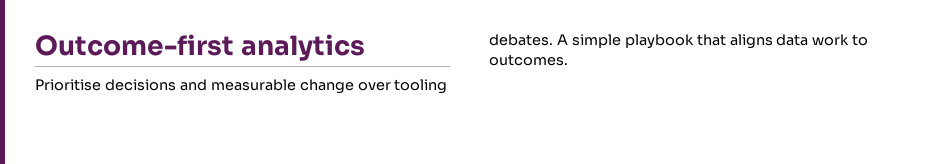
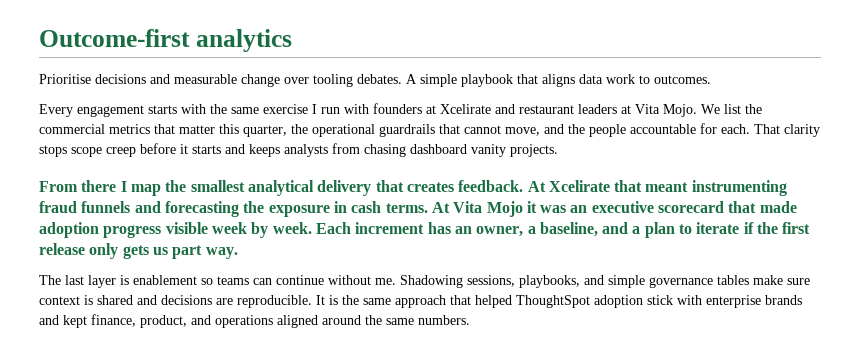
+ Every engagement starts with the same exercise I run with founders at Xcelirate and restaurant leaders at Vita Mojo. We list the commercial metrics that matter this quarter, the operational guardrails that cannot move, and the people accountable for each. That clarity stops scope creep before it starts and keeps analysts from chasing dashboard vanity projects.
+ From there I map the smallest analytical delivery that creates feedback. At Xcelirate that meant instrumenting fraud funnels and forecasting the exposure in cash terms. At Vita Mojo it was an executive scorecard that made adoption progress visible week by week. Each increment has an owner, a baseline, and a plan to iterate if the first release only gets us part way.
+ The last layer is enablement so teams can continue without me. Shadowing sessions, playbooks, and simple governance tables make sure context is shared and decisions are reproducible. It is the same approach that helped ThoughtSpot adoption stick with enterprise brands and kept finance, product, and operations aligned around the same numbers.

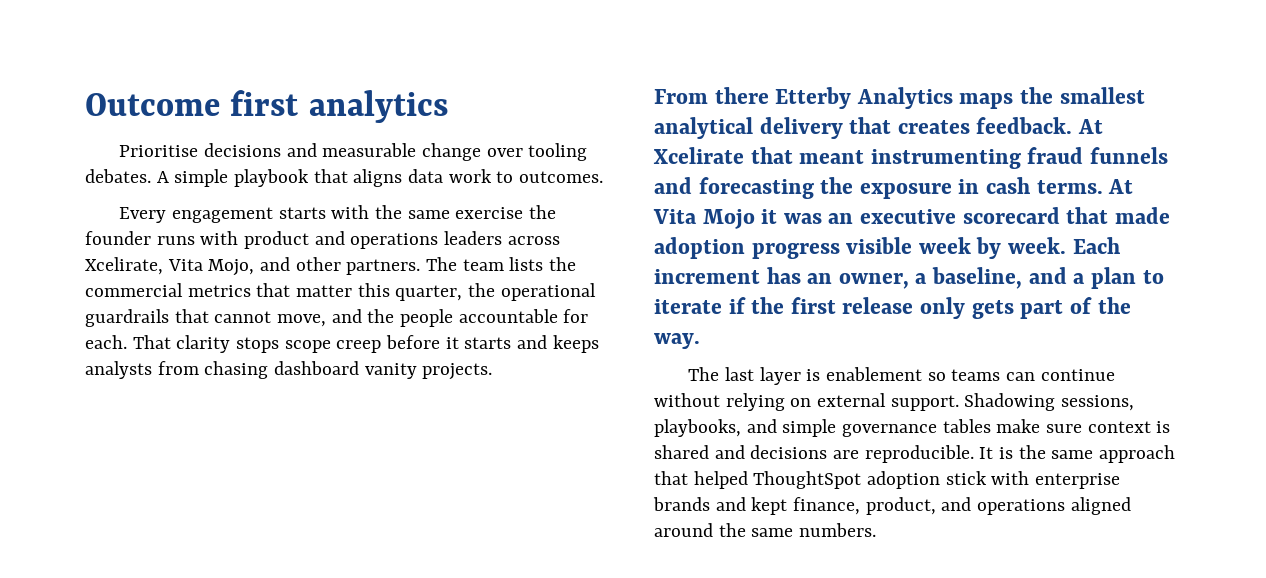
- Outcome-first analytics
+ Outcome first analytics
- Every engagement starts with the same exercise I run with founders at Xcelirate and restaurant leaders at Vita Mojo. We list the commercial metrics that matter this quarter, the operational guardrails that cannot move, and the people accountable for each.
+ Every engagement starts with the same exercise the founder runs with product and operations leaders across Xcelirate, Vita Mojo, and other partners. The team lists the commercial metrics that matter this quarter, the operational guardrails that cannot move, and the people accountable for each.
- From there I map the smallest analytical delivery that creates feedback.
+ From there Etterby Analytics maps the smallest analytical delivery that creates feedback.
- Each increment has an owner, a baseline, and a plan to iterate if the first release only gets us part way.
+ Each increment has an owner, a baseline, and a plan to iterate if the first release only gets part of the way.
- The last layer is enablement so teams can continue without me.
+ The last layer is enablement so teams can continue without relying on external support.

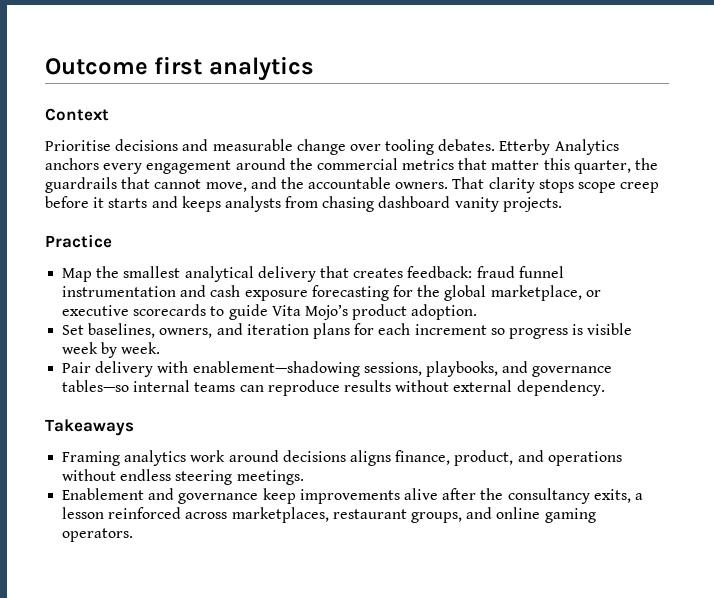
+ Context
- A simple playbook that aligns data work to outcomes.
- Every engagement starts with the same exercise the founder runs with product and operations leaders across Xcelirate, Vita Mojo, and other partners. The team lists the commercial metrics that matter this quarter, the operational guardrails that cannot move, and the people accountable for each.
+ Etterby Analytics anchors every engagement around the commercial metrics that matter this quarter, the guardrails that cannot move, and the accountable owners.
- From there Etterby Analytics maps the smallest analytical delivery that creates feedback. At Xcelirate that meant instrumenting fraud funnels and forecasting the exposure in cash terms. At Vita Mojo it was an executive scorecard that made adoption progress visible week by week. Each increment has an owner, a baseline, and a plan to iterate if the first release only gets part of the way.
- The last layer is enablement so teams can continue without relying on external support. Shadowing sessions, playbooks, and simple governance tables make sure context is shared and decisions are reproducible. It is the same approach that helped ThoughtSpot adoption stick with enterprise brands and kept finance, product, and operations aligned around the same numbers.
+ Practice
+ Map the smallest analytical delivery that creates feedback: fraud funnel instrumentation and cash exposure forecasting for the global marketplace, or executive scorecards to guide Vita Mojo’s product adoption.
+ Set baselines, owners, and iteration plans for each increment so progress is visible week by week.
+ Pair delivery with enablement—shadowing sessions, playbooks, and governance tables—so internal teams can reproduce results without external dependency.
+ Takeaways
+ Framing analytics work around decisions aligns finance, product, and operations without endless steering meetings.
+ Enablement and governance keep improvements alive after the consultancy exits, a lesson reinforced across marketplaces, restaurant groups, and online gaming operators.

